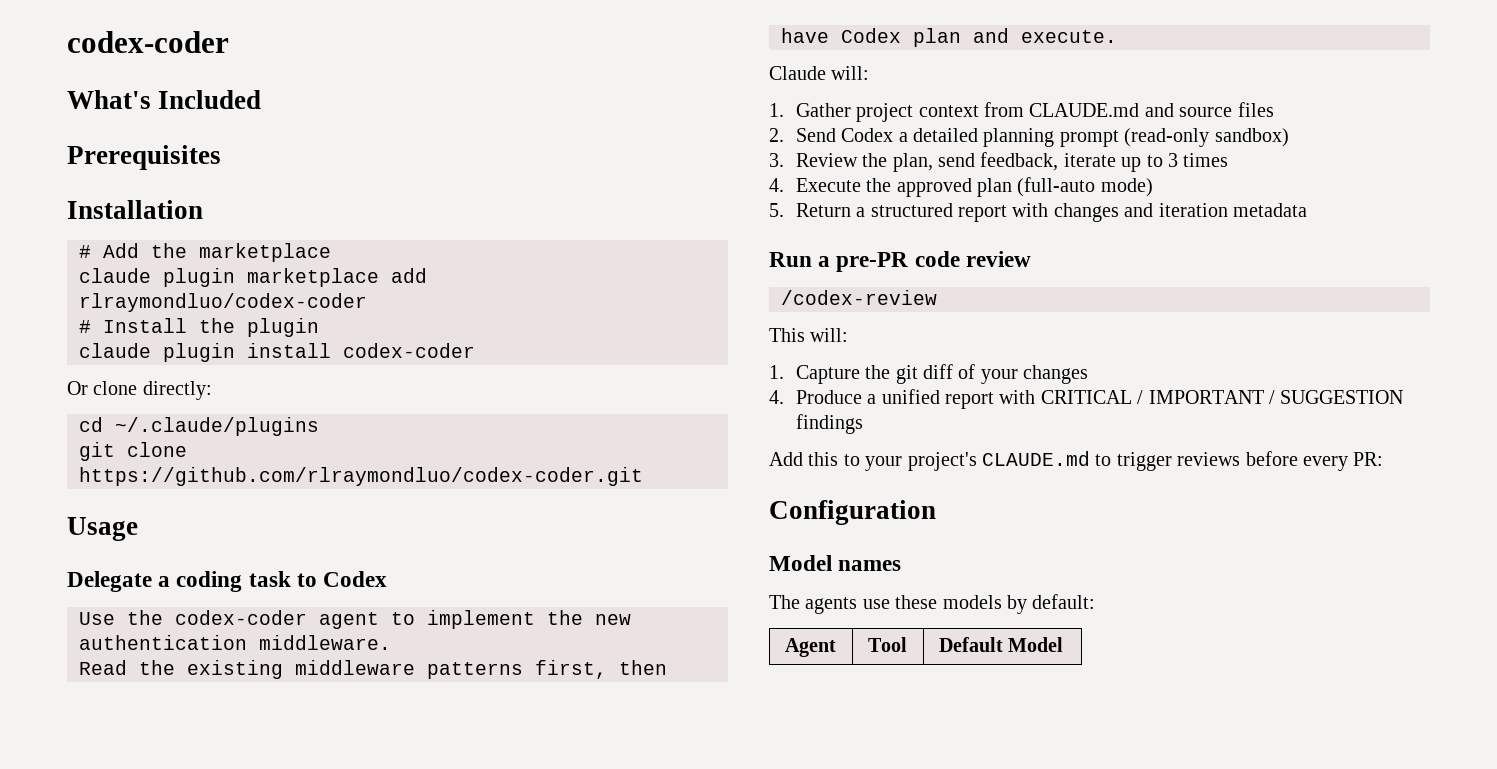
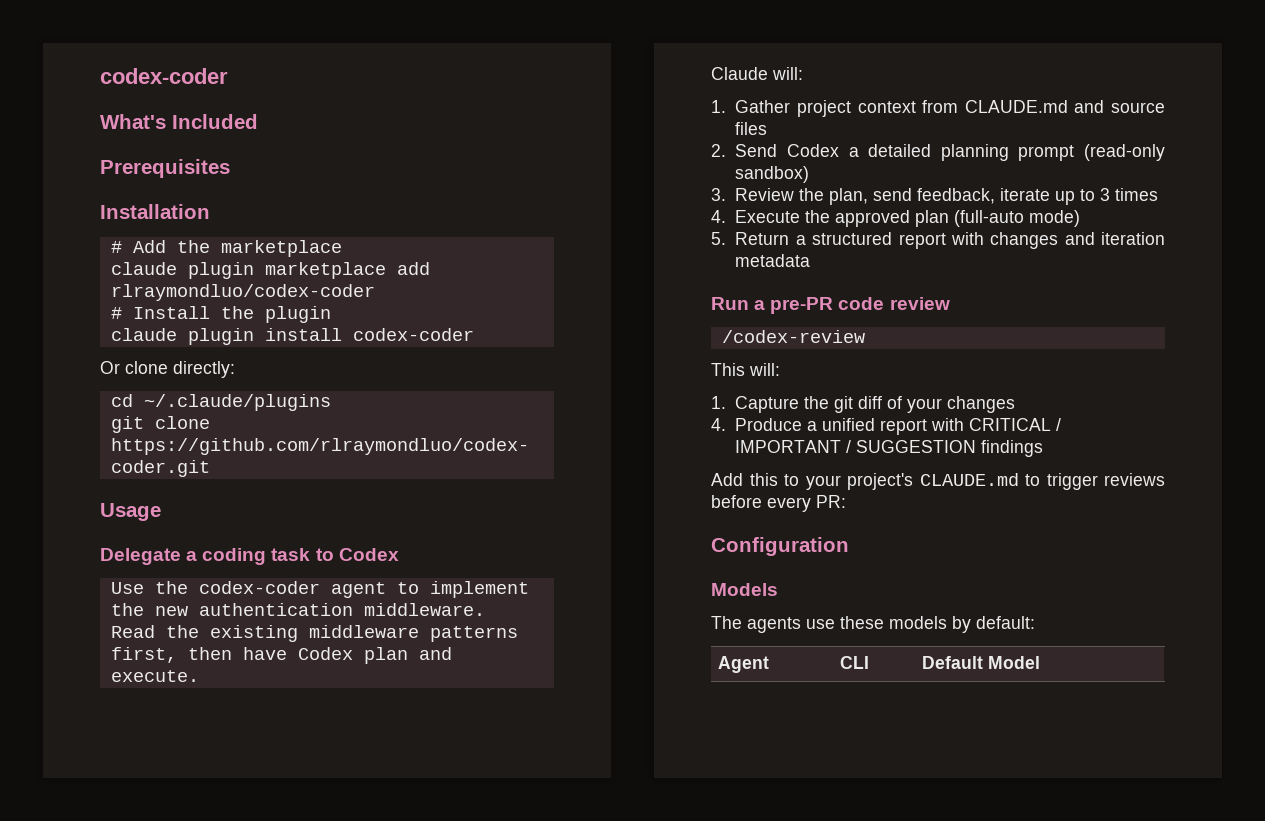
- Model names
+ Models
- Agent | Tool | Default Model
+ Agent | CLI | Default Model

